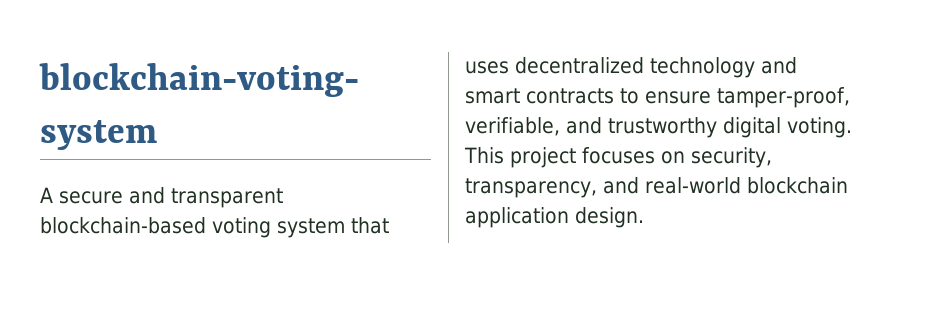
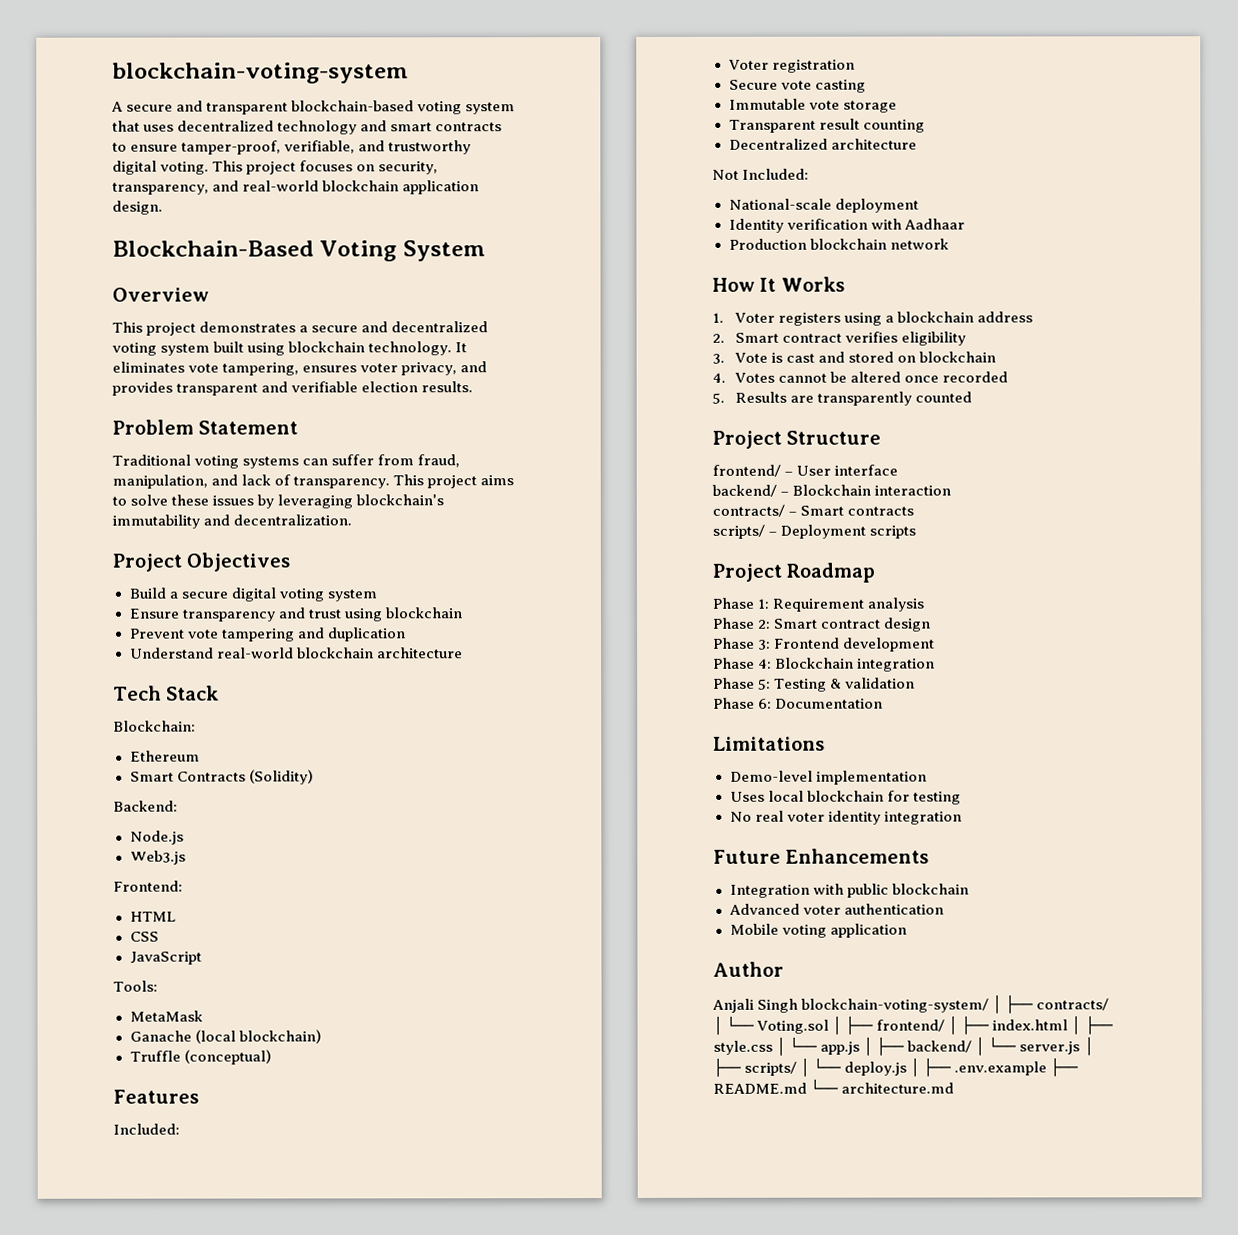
+ Blockchain-Based Voting System
+ Overview
+ This project demonstrates a secure and decentralized voting system built using blockchain technology. It eliminates vote tampering, ensures voter privacy, and provides transparent and verifiable election results.
+ Problem Statement
+ Traditional voting systems can suffer from fraud, manipulation, and lack of transparency. This project aims to solve these issues by leveraging blockchain's immutability and decentralization.
+ Project Objectives
+ Build a secure digital voting system
+ Ensure transparency and trust using blockchain
+ Prevent vote tampering and duplication
+ Understand real-world blockchain architecture
+ Tech Stack
+ Blockchain:
+ Ethereum
+ Smart Contracts (Solidity)
+ Backend:
+ Node.js
+ Web3.js
+ Frontend:
+ HTML
+ CSS
+ JavaScript
+ Tools:
+ MetaMask
+ Ganache (local blockchain)
+ Truffle (conceptual)
+ Features
+ Included:
+ Voter registration
+ Secure vote casting
+ Immutable vote storage
+ Transparent result counting
+ Decentralized architecture
+ Not Included:
+ National-scale deployment
+ Identity verification with Aadhaar
+ Production blockchain network
+ How It Works
+ 1. Voter registers using a blockchain address
+ 2. Smart contract verifies eligibility
+ 3. Vote is cast and stored on blockchain
+ 4. Votes cannot be altered once recorded
+ 5. Results are transparently counted
+ Project Structure
+ frontend/ – User interface
+ backend/ – Blockchain interaction
+ contracts/ – Smart contracts
+ scripts/ – Deployment scripts
+ Project Roadmap
+ Phase 1: Requirement analysis
+ Phase 2: Smart contract design
+ Phase 3: Frontend development
+ Phase 4: Blockchain integration
+ Phase 5: Testing & validation
+ Phase 6: Documentation
+ Limitations
+ Demo-level implementation
+ Uses local blockchain for testing
+ No real voter identity integration
+ Future Enhancements
+ Integration with public blockchain
+ Advanced voter authentication
+ Mobile voting application
+ Author
+ Anjali Singh blockchain-voting-system/ │ ├── contracts/ │ └── Voting.sol │ ├── frontend/ │ ├── index.html │ ├── style.css │ └── app.js │ ├── backend/ │ └── server.js │ ├── scripts/ │ └── deploy.js │ ├── .env.example ├── README.md └── architecture.md

